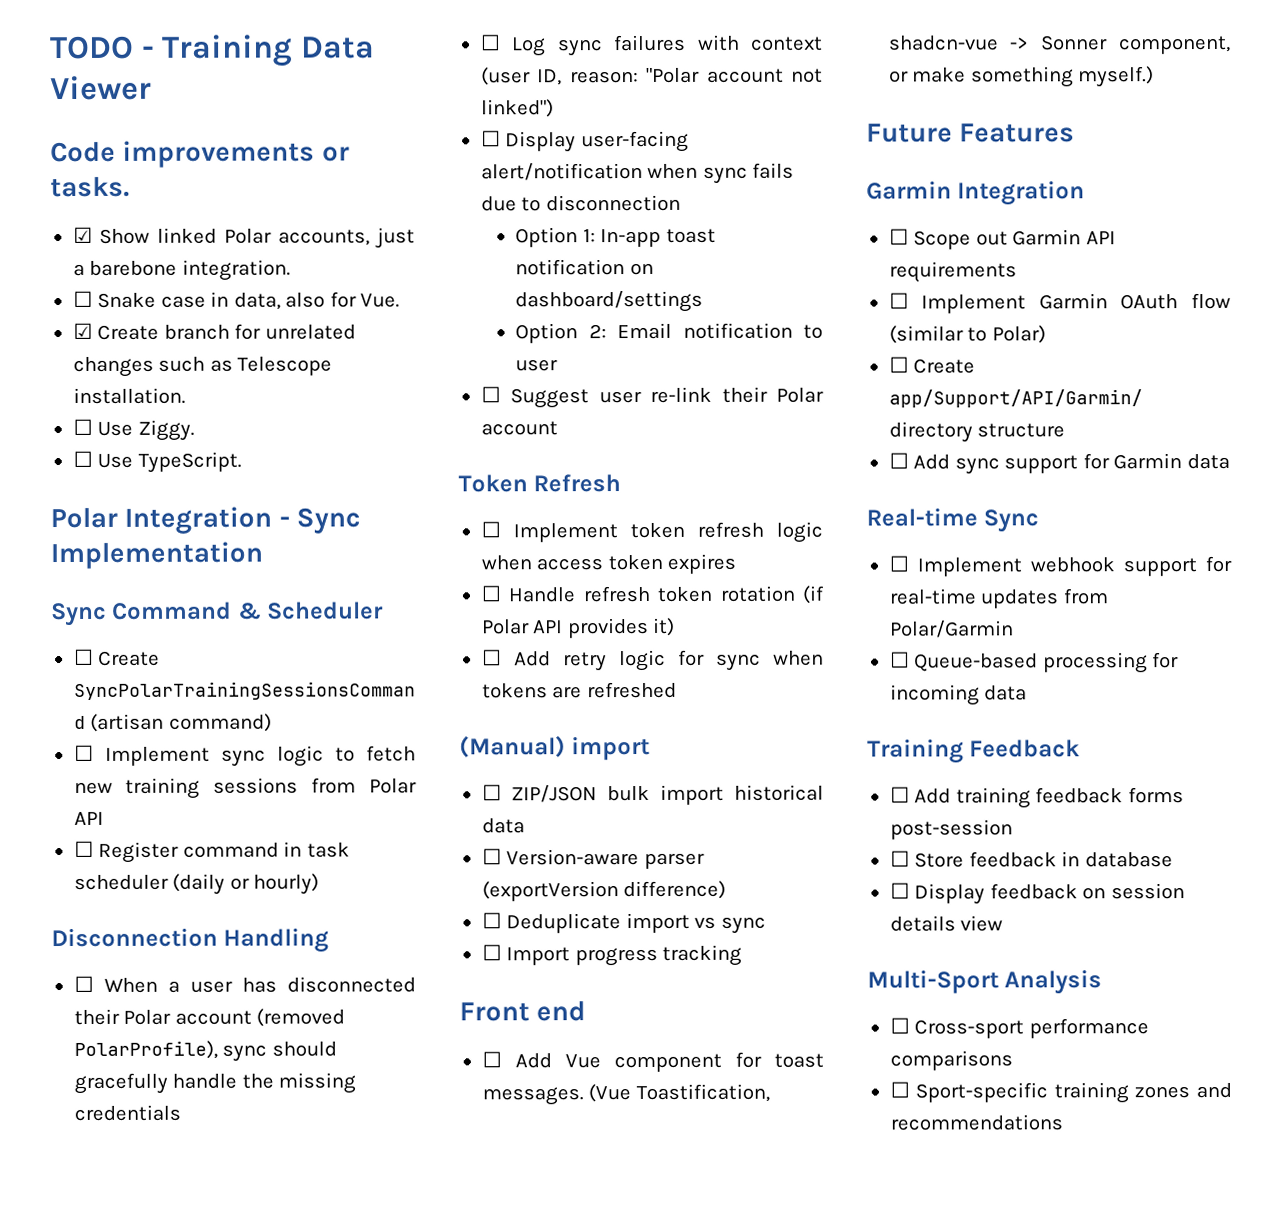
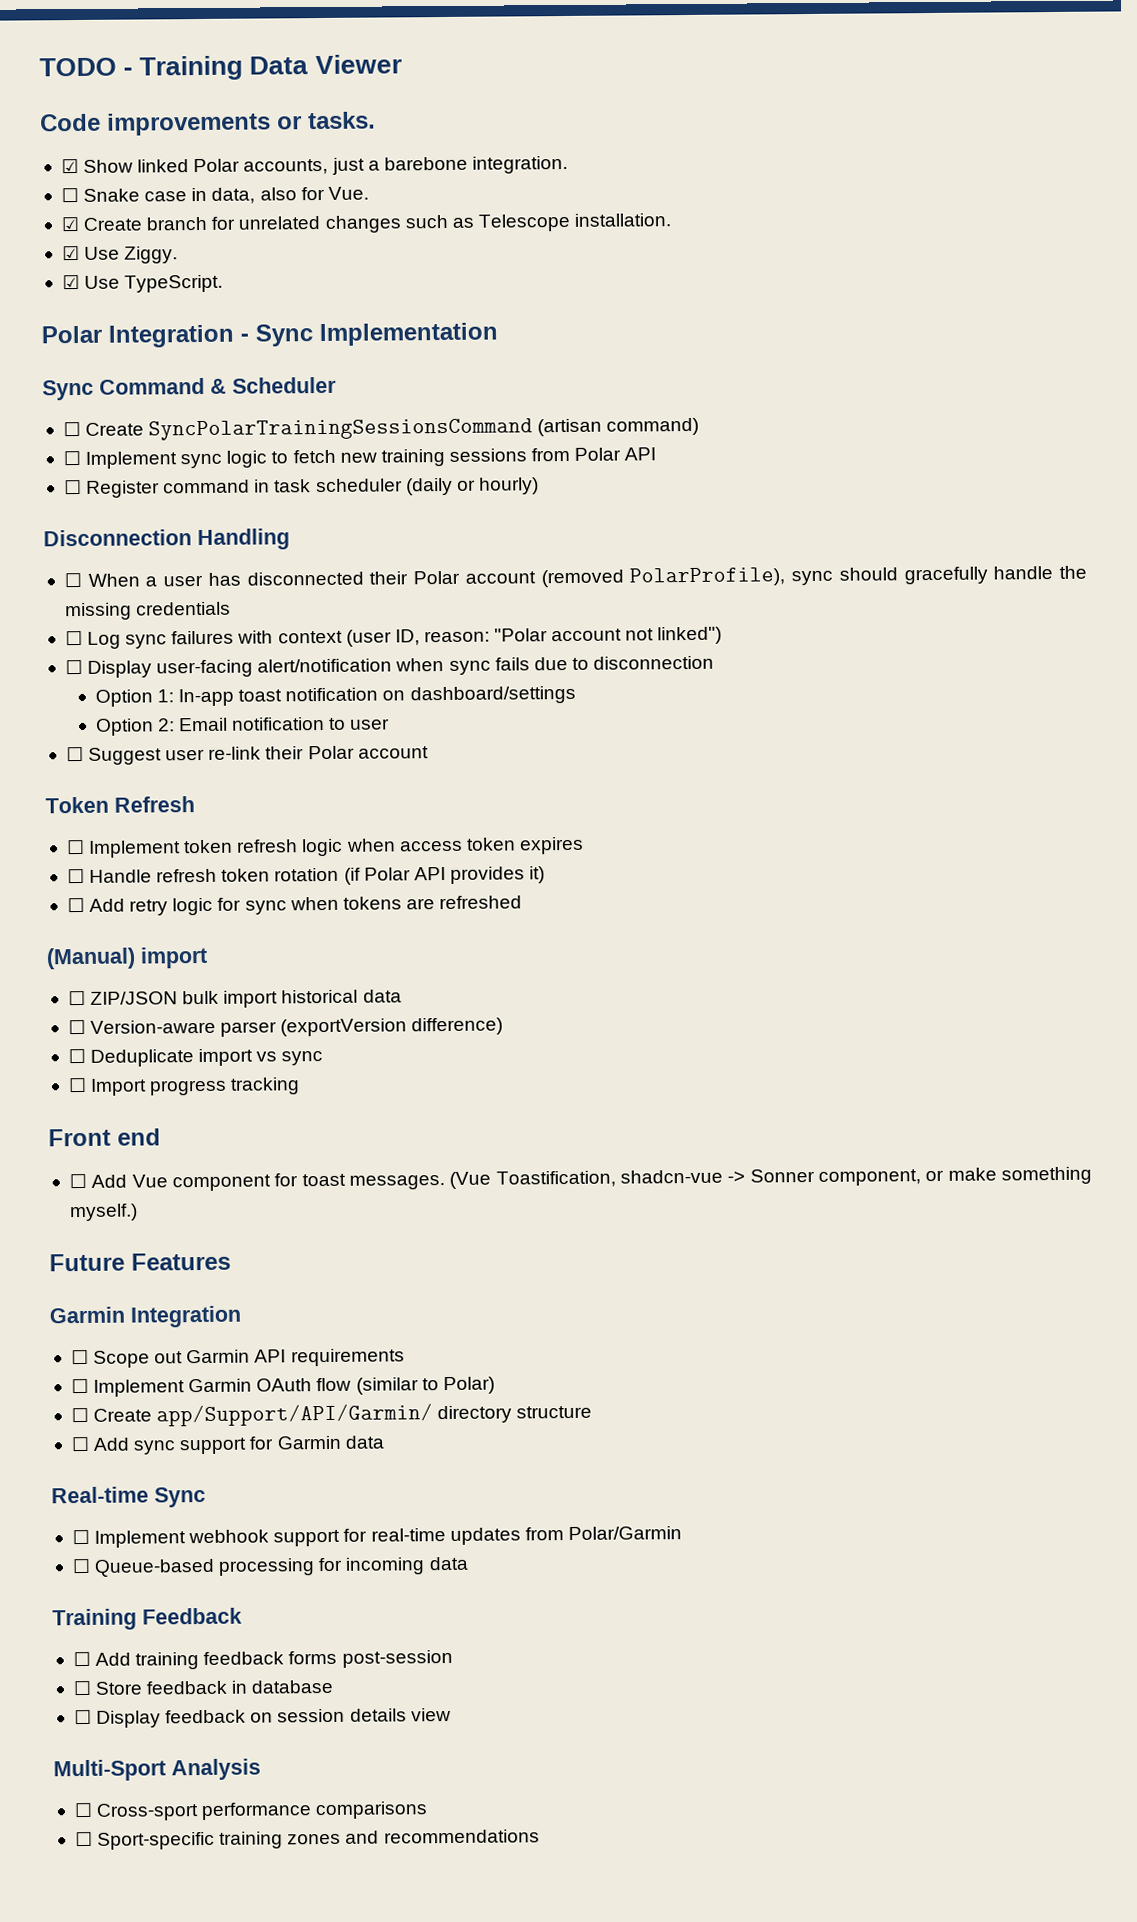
- ☐ Use Ziggy.
+ ☑ Use Ziggy.
- ☐ Use TypeScript.
+ ☑ Use TypeScript.

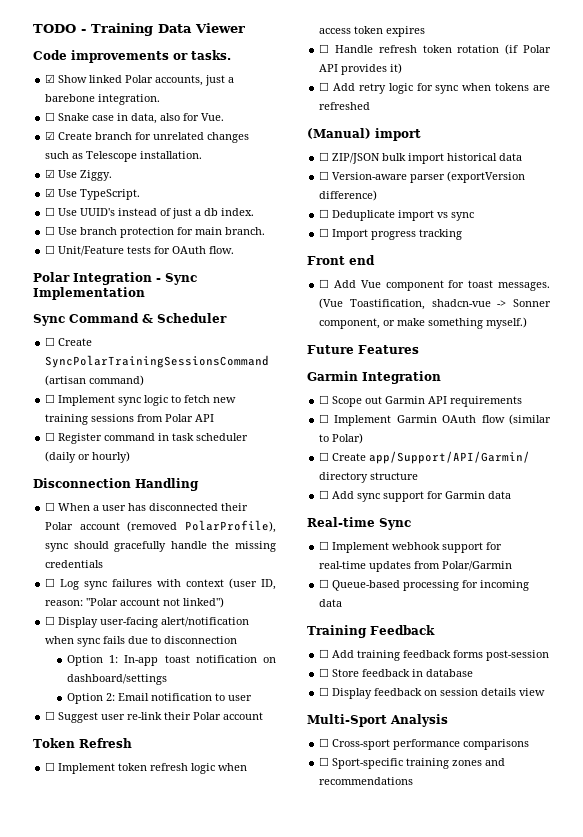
+ ☐ Use UUID's instead of just a db index.
+ ☐ Use branch protection for main branch.
+ ☐ Unit/Feature tests for OAuth flow.

